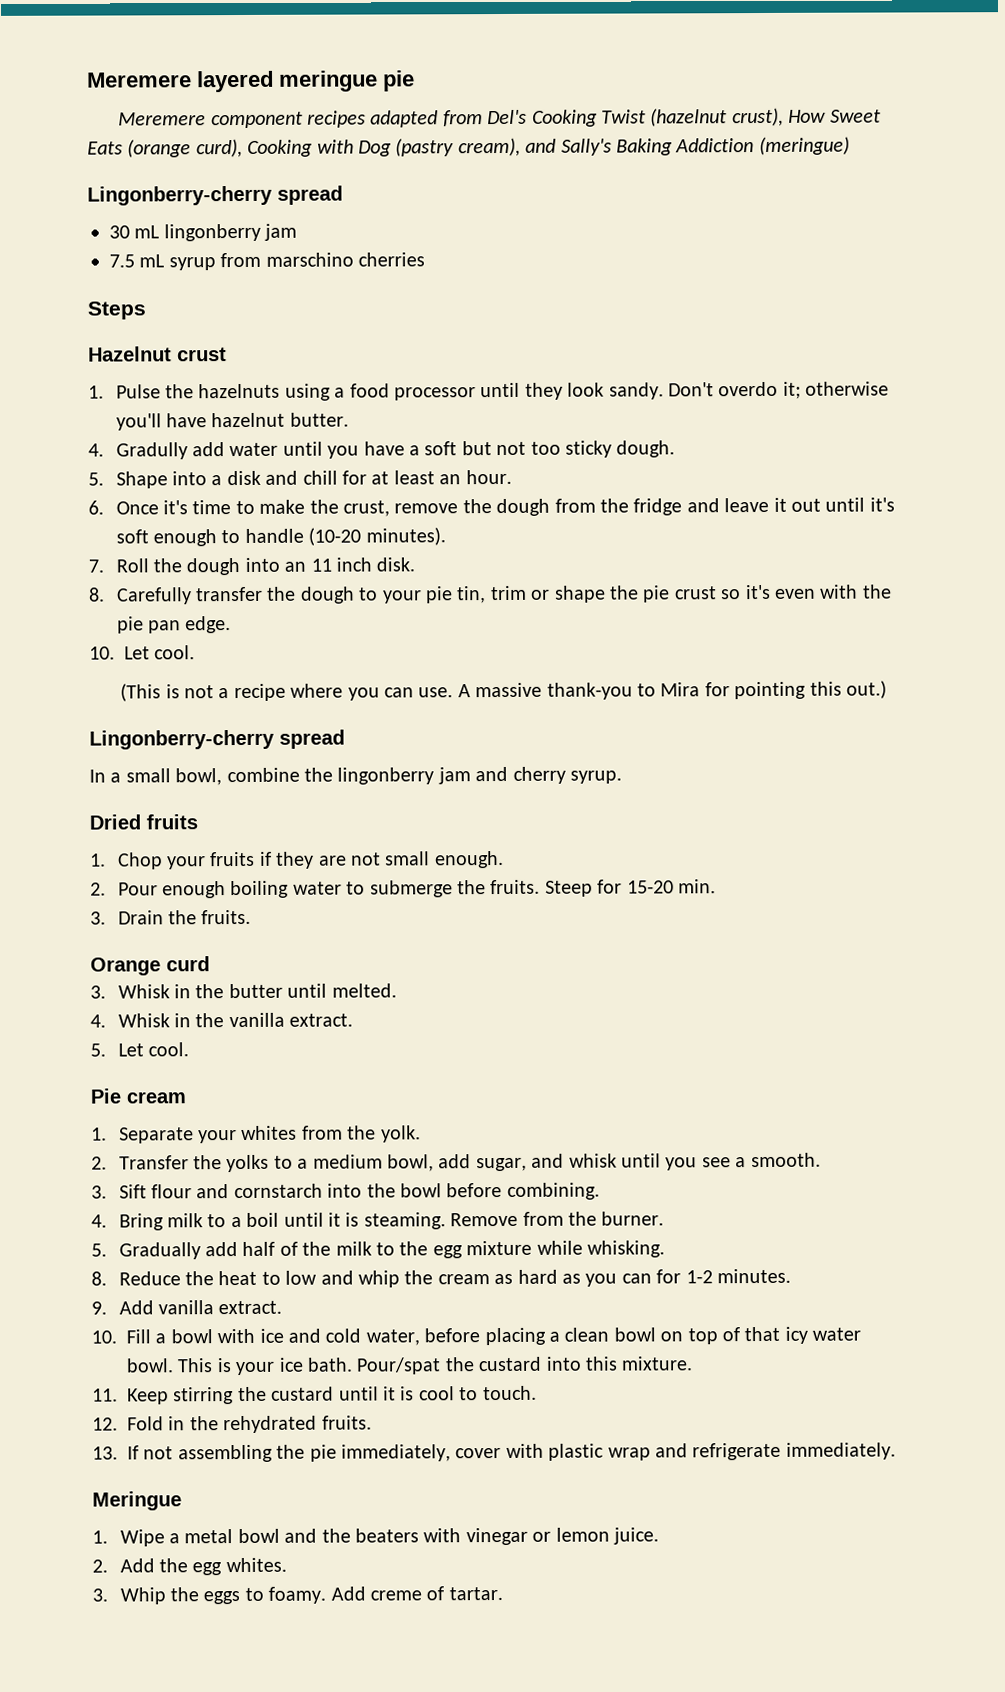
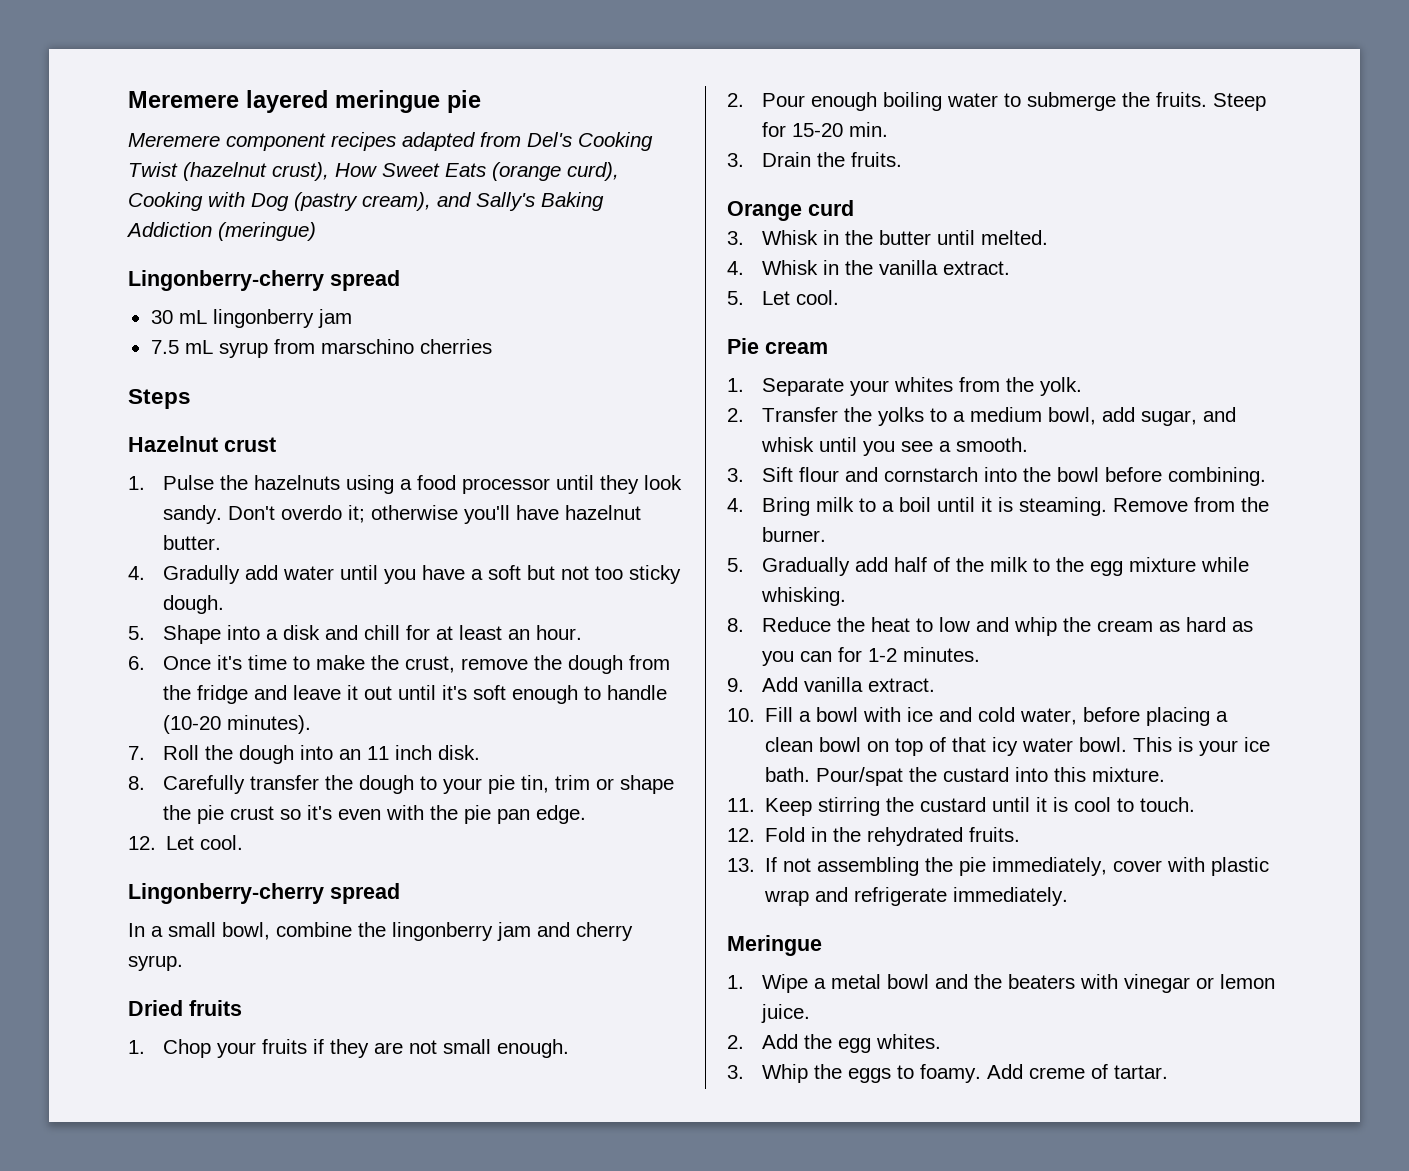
- 10. Let cool.
- (This is not a recipe where you can use. A massive thank-you to Mira for pointing this out.)
+ 12. Let cool.

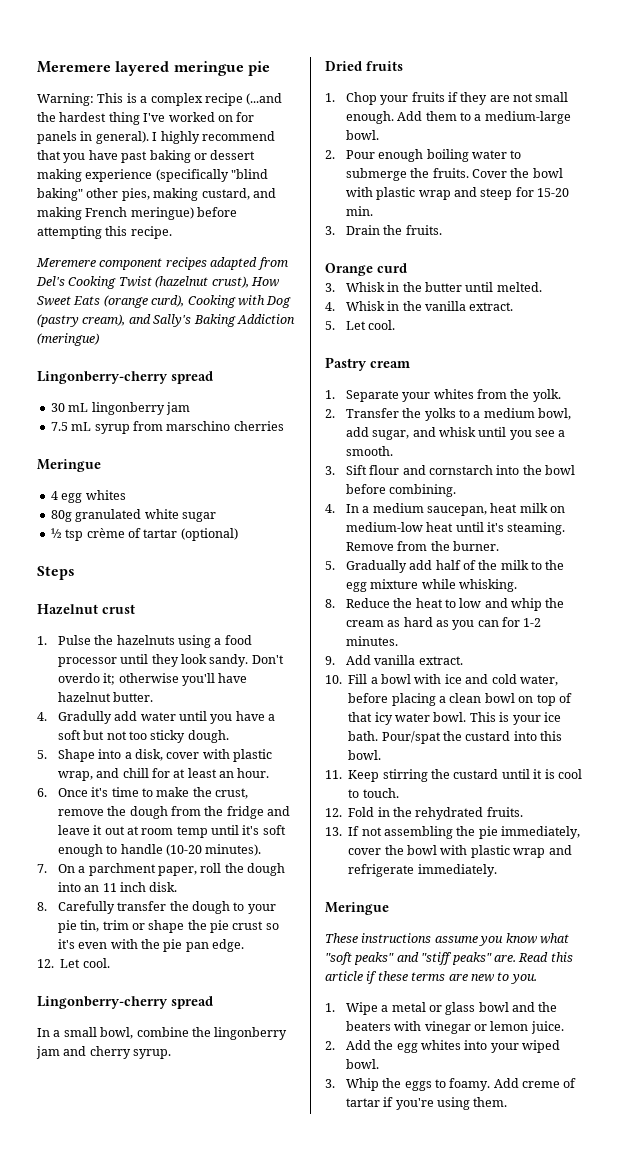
+ Warning: This is a complex recipe (...and the hardest thing I've worked on for panels in general). I highly recommend that you have past baking or dessert making experience (specifically "blind baking" other pies, making custard, and making French meringue) before attempting this recipe.
  7.5 mL syrup from marschino cherries
+ Meringue
+ 4 egg whites
+ 80g granulated white sugar
+ ½ tsp crème of tartar (optional)
- 5. Shape into a disk and chill for at least an hour.
+ 5. Shape into a disk, cover with plastic wrap, and chill for at least an hour.
- 6. Once it's time to make the crust, remove the dough from the fridge and leave it out until it's soft enough to handle (10-20 minutes).
+ 6. Once it's time to make the crust, remove the dough from the fridge and leave it out at room temp until it's soft enough to handle (10-20 minutes).
- 7. Roll the dough into an 11 inch disk.
+ 7. On a parchment paper, roll the dough into an 11 inch disk.
+ Add them to a medium-large bowl.
- Steep for 15-20 min.
+ Cover the bowl with plastic wrap and steep for 15-20 min.
- Pie cream
+ Pastry cream
- 4. Bring milk to a boil until it is steaming.
+ 4. In a medium saucepan, heat milk on medium-low heat until it's steaming.
- Pour/spat the custard into this mixture.
+ Pour/spat the custard into this bowl.
- 13. If not assembling the pie immediately, cover with plastic wrap and refrigerate immediately.
+ 13. If not assembling the pie immediately, cover the bowl with plastic wrap and refrigerate immediately.
+ These instructions assume you know what "soft peaks" and "stiff peaks" are. Read this article if these terms are new to you.
- 1. Wipe a metal bowl and the beaters with vinegar or lemon juice.
+ 1. Wipe a metal or glass bowl and the beaters with vinegar or lemon juice.
- 2. Add the egg whites.
+ 2. Add the egg whites into your wiped bowl.
- Add creme of tartar.
+ Add creme of tartar if you're using them.

